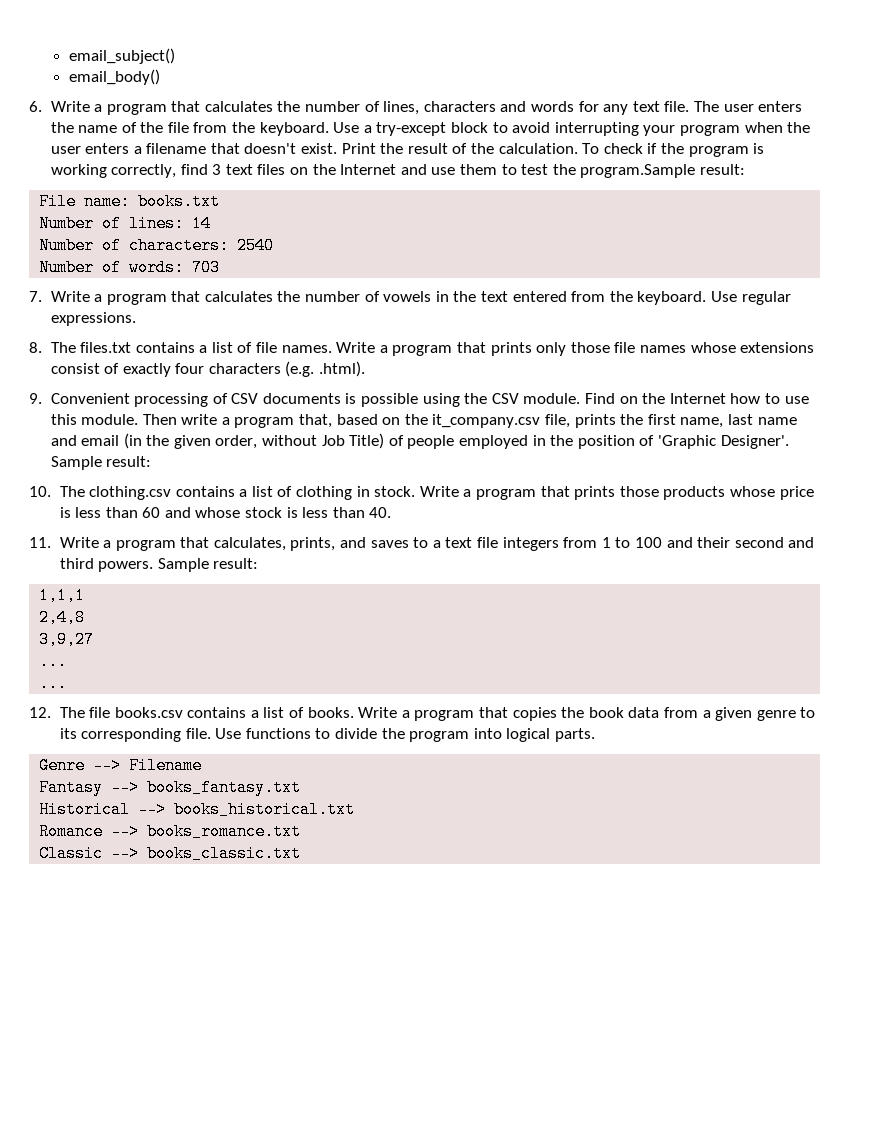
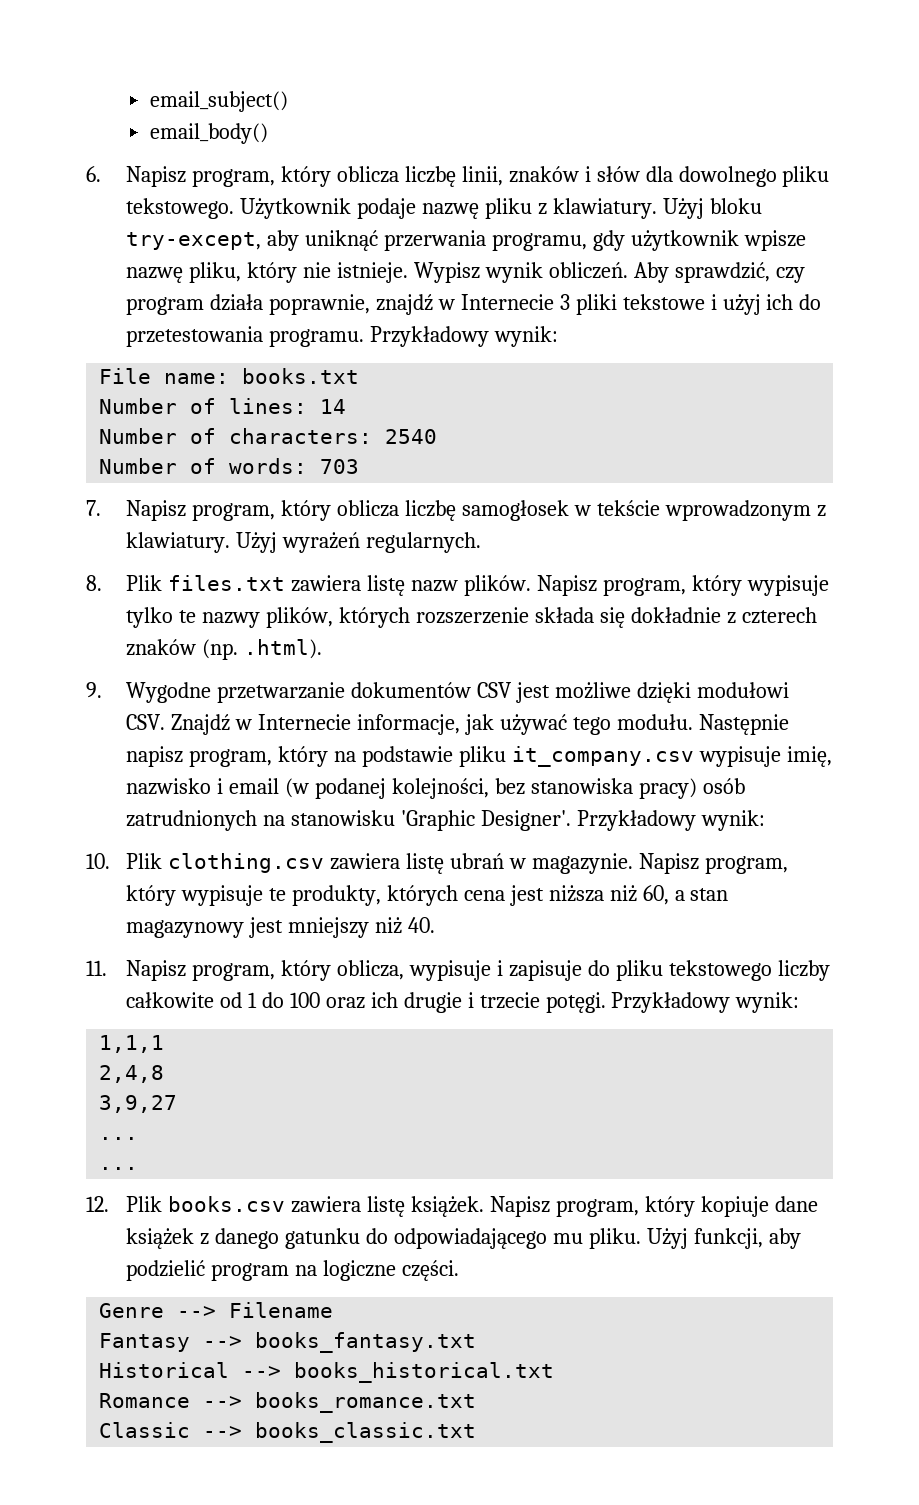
- 6. Write a program that calculates the number of lines, characters and words for any text file. The user enters the name of the file from the keyboard. Use a try-except block to avoid interrupting your program when the user enters a filename that doesn't exist. Print the result of the calculation. To check if the program is working correctly, find 3 text files on the Internet and use them to test the program.Sample result:
+ 6. Napisz program, który oblicza liczbę linii, znaków i słów dla dowolnego pliku tekstowego. Użytkownik podaje nazwę pliku z klawiatury. Użyj bloku try-except, aby uniknąć przerwania programu, gdy użytkownik wpisze nazwę pliku, który nie istnieje. Wypisz wynik obliczeń. Aby sprawdzić, czy program działa poprawnie, znajdź w Internecie 3 pliki tekstowe i użyj ich do przetestowania programu. Przykładowy wynik:
- 7. Write a program that calculates the number of vowels in the text entered from the keyboard. Use regular expressions.
- 8. The files.txt contains a list of file names. Write a program that prints only those file names whose extensions consist of exactly four characters (e.g. .html).
- 9. Convenient processing of CSV documents is possible using the CSV module. Find on the Internet how to use this module. Then write a program that, based on the it_company.csv file, prints the first name, last name and email (in the given order, without Job Title) of people employed in the position of 'Graphic Designer'. Sample result:
- 10. The clothing.csv contains a list of clothing in stock. Write a program that prints those products whose price is less than 60 and whose stock is less than 40.
- 11. Write a program that calculates, prints, and saves to a text file integers from 1 to 100 and their second and third powers. Sample result:
+ 7. Napisz program, który oblicza liczbę samogłosek w tekście wprowadzonym z klawiatury. Użyj wyrażeń regularnych.
+ 8. Plik files.txt zawiera listę nazw plików. Napisz program, który wypisuje tylko te nazwy plików, których rozszerzenie składa się dokładnie z czterech znaków (np. .html).
+ 9. Wygodne przetwarzanie dokumentów CSV jest możliwe dzięki modułowi CSV. Znajdź w Internecie informacje, jak używać tego modułu. Następnie napisz program, który na podstawie pliku it_company.csv wypisuje imię, nazwisko i email (w podanej kolejności, bez stanowiska pracy) osób zatrudnionych na stanowisku 'Graphic Designer'. Przykładowy wynik:
+ 10. Plik clothing.csv zawiera listę ubrań w magazynie. Napisz program, który wypisuje te produkty, których cena jest niższa niż 60, a stan magazynowy jest mniejszy niż 40.
+ 11. Napisz program, który oblicza, wypisuje i zapisuje do pliku tekstowego liczby całkowite od 1 do 100 oraz ich drugie i trzecie potęgi. Przykładowy wynik:
- 12. The file books.csv contains a list of books. Write a program that copies the book data from a given genre to its corresponding file. Use functions to divide the program into logical parts.
+ 12. Plik books.csv zawiera listę książek. Napisz program, który kopiuje dane książek z danego gatunku do odpowiadającego mu pliku. Użyj funkcji, aby podzielić program na logiczne części.

